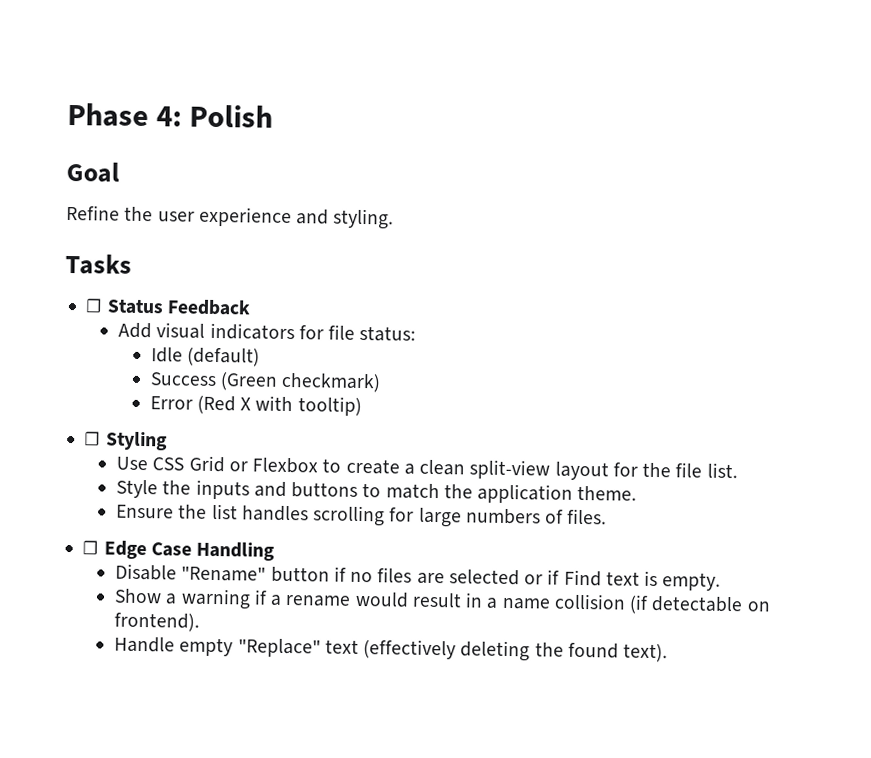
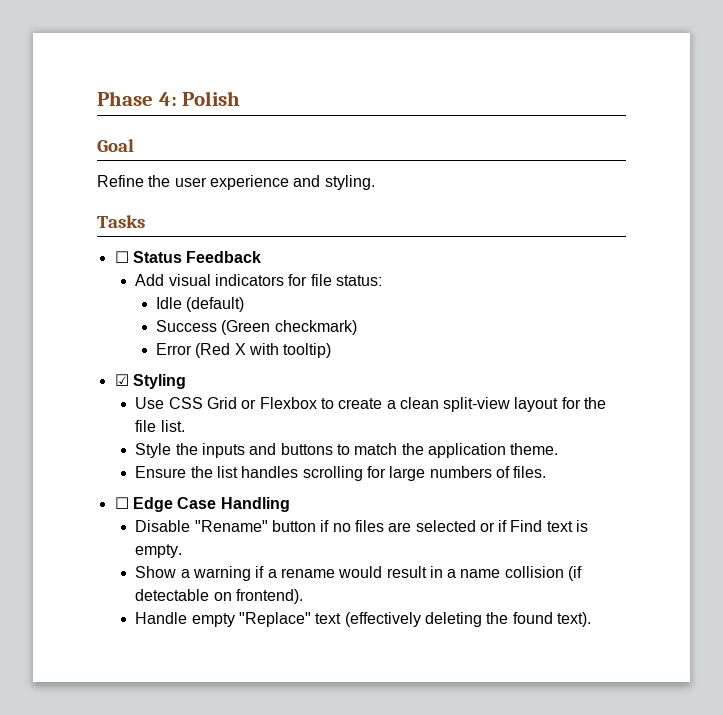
- ☐ Styling
+ ☑ Styling

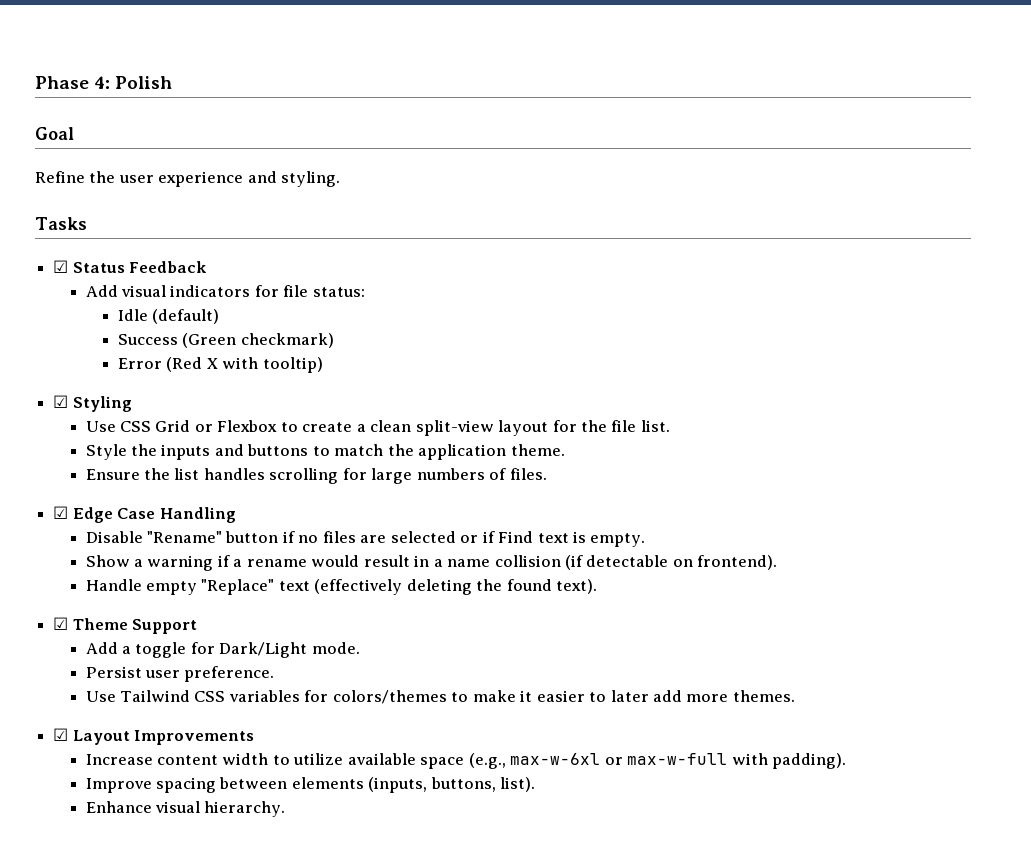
- ☐ Status Feedback
+ ☑ Status Feedback
- ☐ Edge Case Handling
+ ☑ Edge Case Handling
+ ☑ Theme Support
+ Add a toggle for Dark/Light mode.
+ Persist user preference.
+ Use Tailwind CSS variables for colors/themes to make it easier to later add more themes.
+ ☑ Layout Improvements
+ Increase content width to utilize available space (e.g., max-w-6xl or max-w-full with padding).
+ Improve spacing between elements (inputs, buttons, list).
+ Enhance visual hierarchy.

